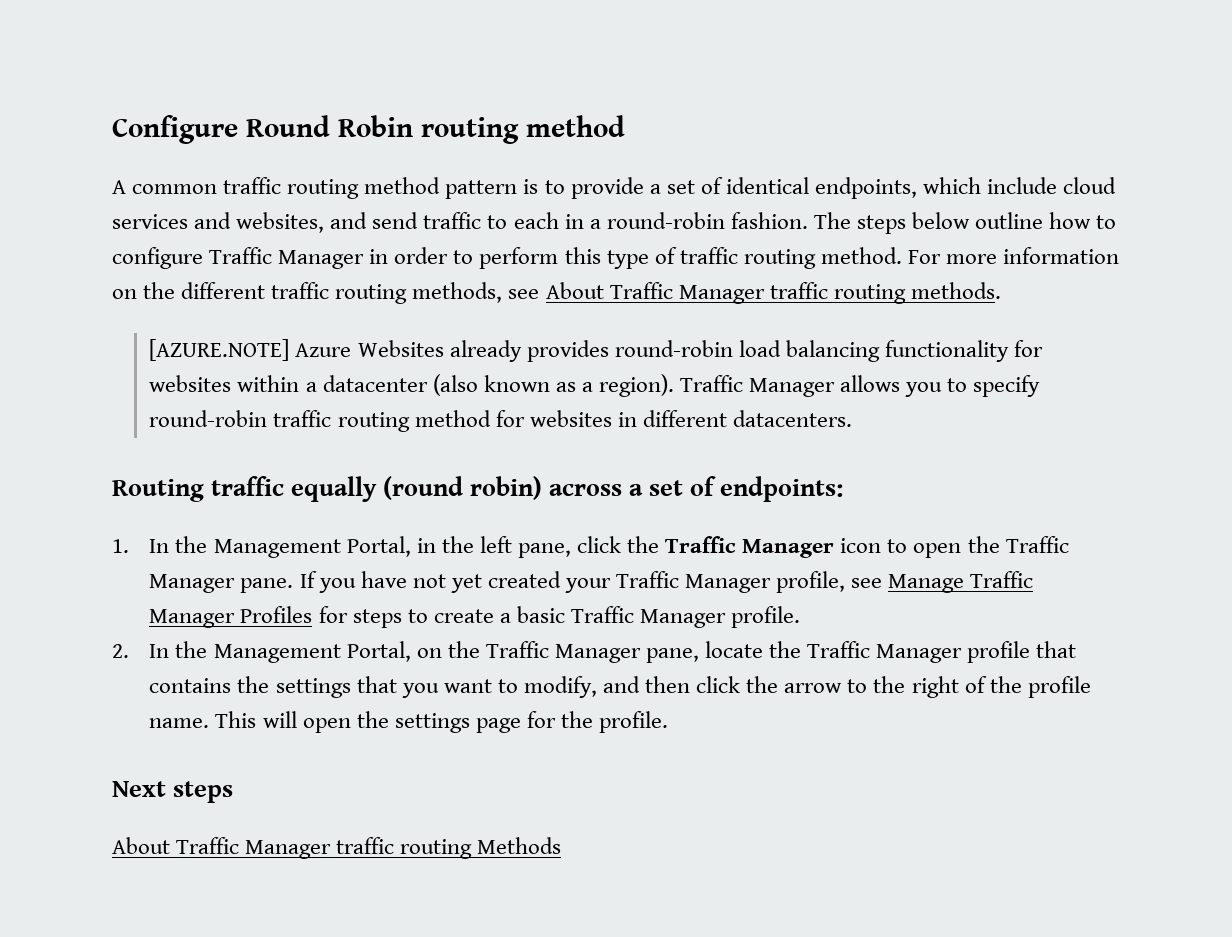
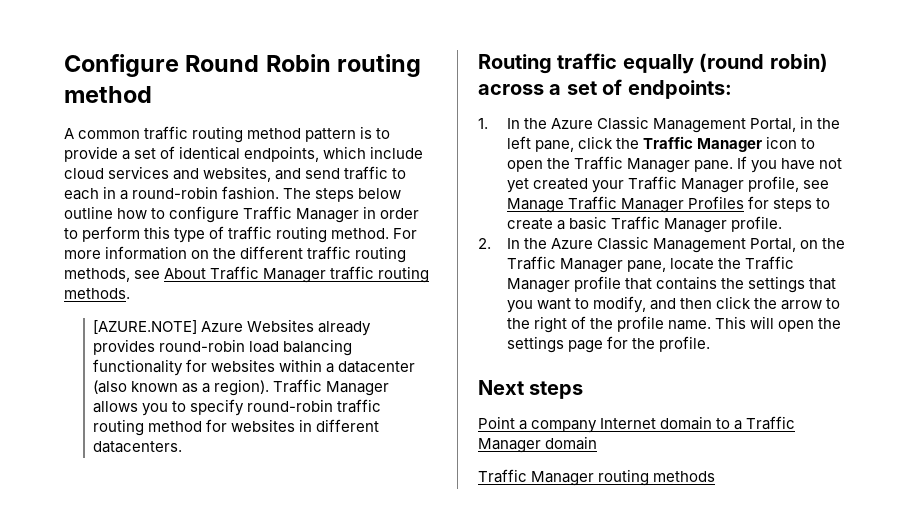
- 1. In the Management Portal, in the left pane, click the Traffic Manager icon to open the Traffic Manager pane.
+ 1. In the Azure Classic Management Portal, in the left pane, click the Traffic Manager icon to open the Traffic Manager pane.
- 2. In the Management Portal, on the Traffic Manager pane, locate the Traffic Manager profile that contains the settings that you want to modify, and then click the arrow to the right of the profile name.
+ 2. In the Azure Classic Management Portal, on the Traffic Manager pane, locate the Traffic Manager profile that contains the settings that you want to modify, and then click the arrow to the right of the profile name.
- About Traffic Manager traffic routing Methods
+ Point a company Internet domain to a Traffic Manager domain
+ Traffic Manager routing methods

